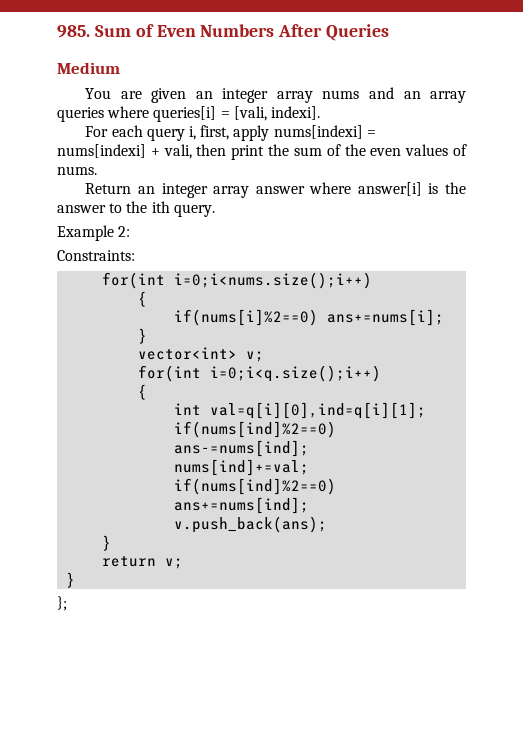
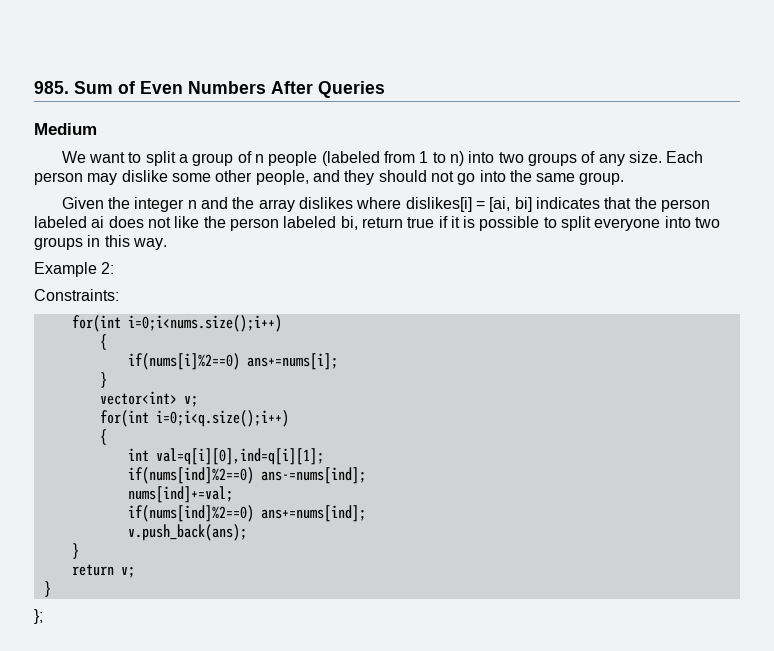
- You are given an integer array nums and an array queries where queries[i] = [vali, indexi].
- For each query i, first, apply nums[indexi] = nums[indexi] + vali, then print the sum of the even values of nums.
- Return an integer array answer where answer[i] is the answer to the ith query.
+ We want to split a group of n people (labeled from 1 to n) into two groups of any size. Each person may dislike some other people, and they should not go into the same group.
+ Given the integer n and the array dislikes where dislikes[i] = [ai, bi] indicates that the person labeled ai does not like the person labeled bi, return true if it is possible to split everyone into two groups in this way.

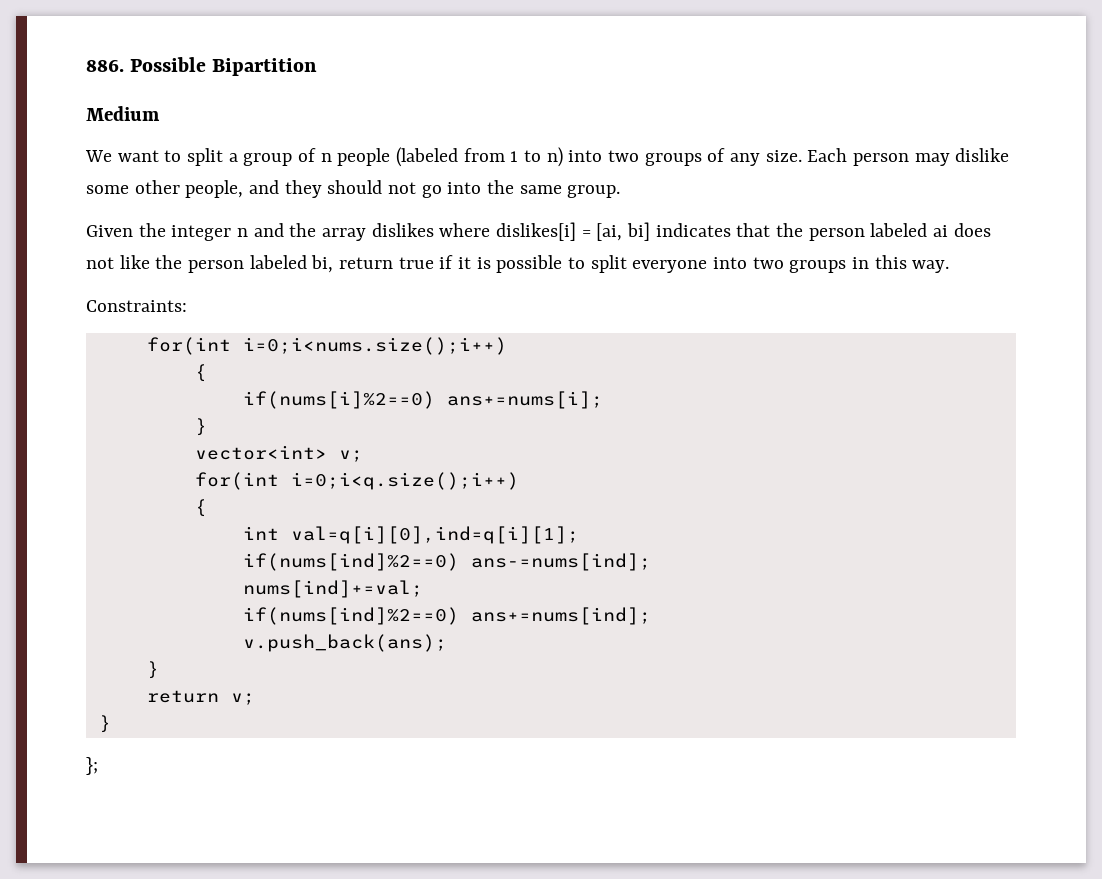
- 985. Sum of Even Numbers After Queries
+ 886. Possible Bipartition
- Example 2:

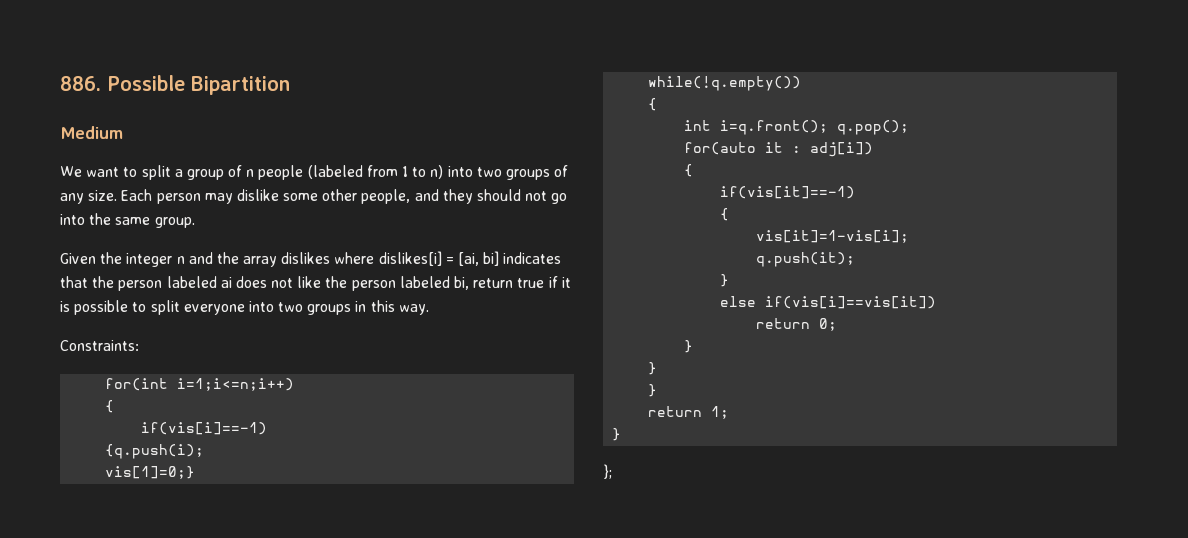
- for(int i=0;i<nums.size();i++)
+ for(int i=1;i<=n;i++)
  {
- if(nums[i]%2==0) ans+=nums[i];
+ if(vis[i]==-1)
+ {q.push(i);
+ vis[1]=0;}
+ while(!q.empty())
+ {
+ int i=q.front(); q.pop();
+ for(auto it : adj[i])
+ {
+ if(vis[it]==-1)
+ {
+ vis[it]=1-vis[i];
+ q.push(it);
  }
- vector<int> v;
- for(int i=0;i<q.size();i++)
- {
- int val=q[i][0],ind=q[i][1];
- if(nums[ind]%2==0) ans-=nums[ind];
- nums[ind]+=val;
- if(nums[ind]%2==0) ans+=nums[ind];
- v.push_back(ans);
+ else if(vis[i]==vis[it])
+ return 0;
+ }
+ }
- return v;
+ return 1;

